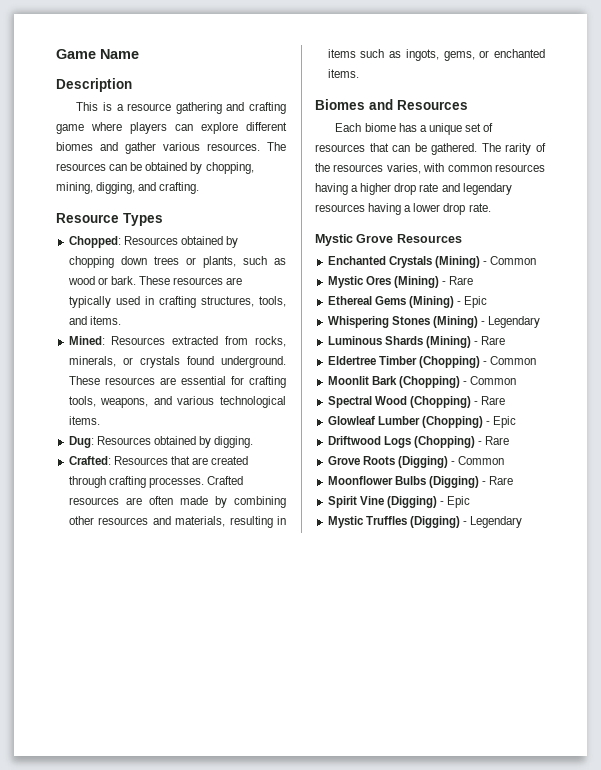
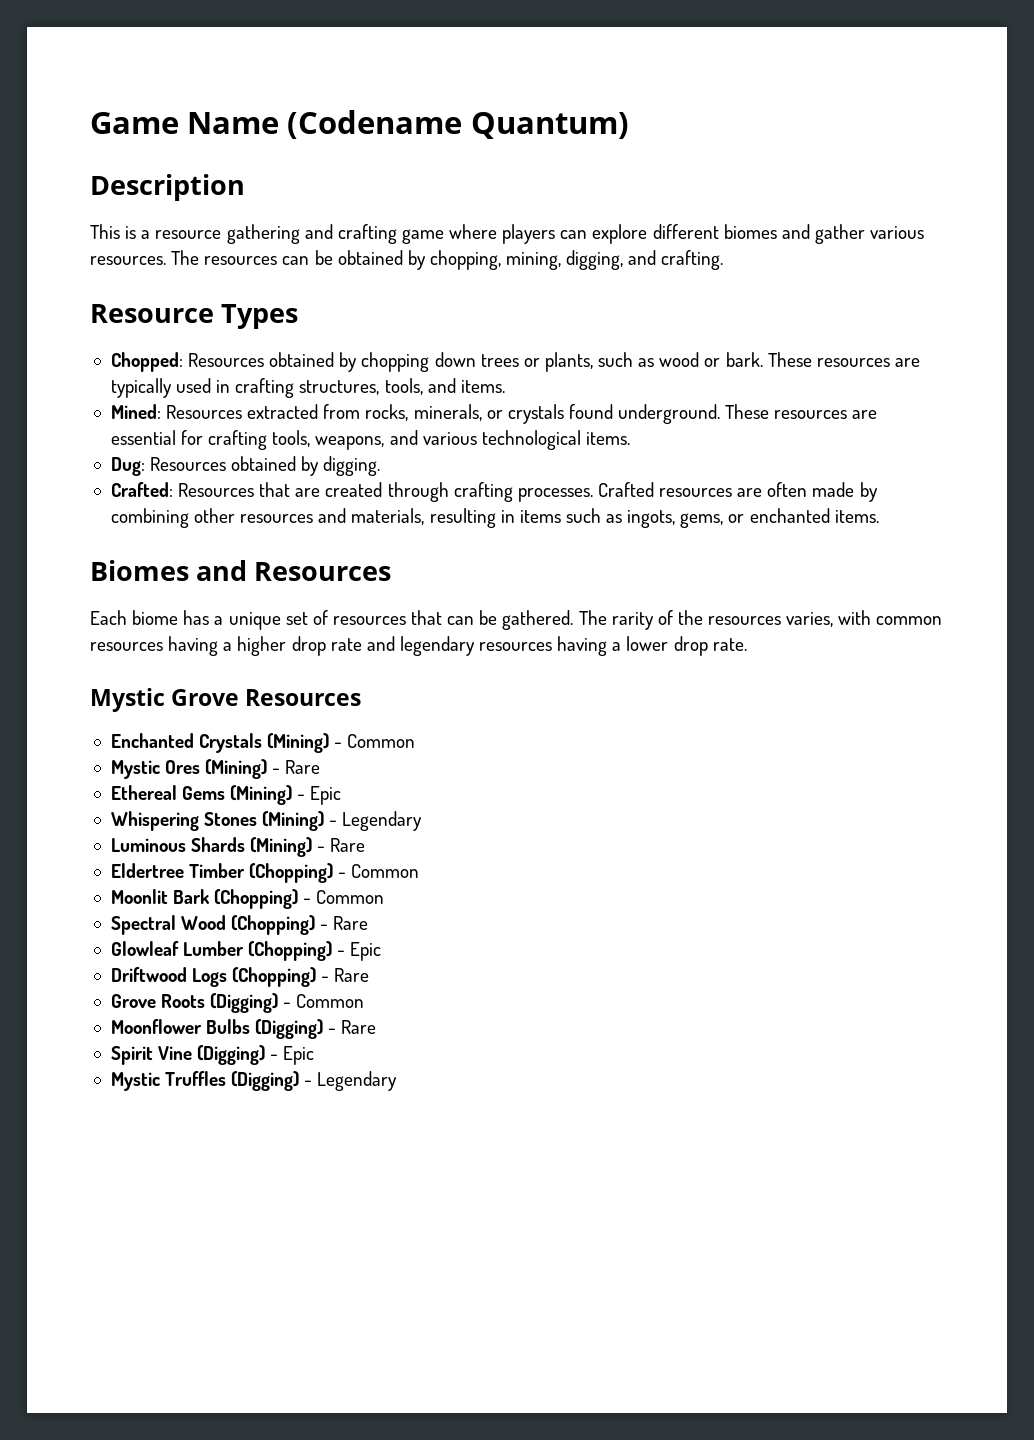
- Game Name
+ Game Name (Codename Quantum)

